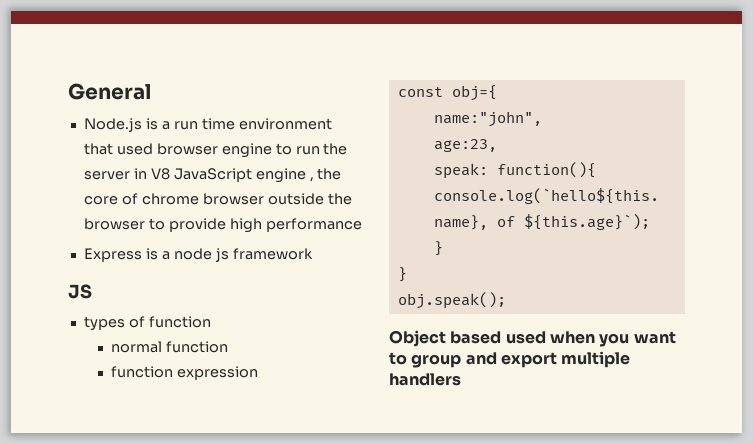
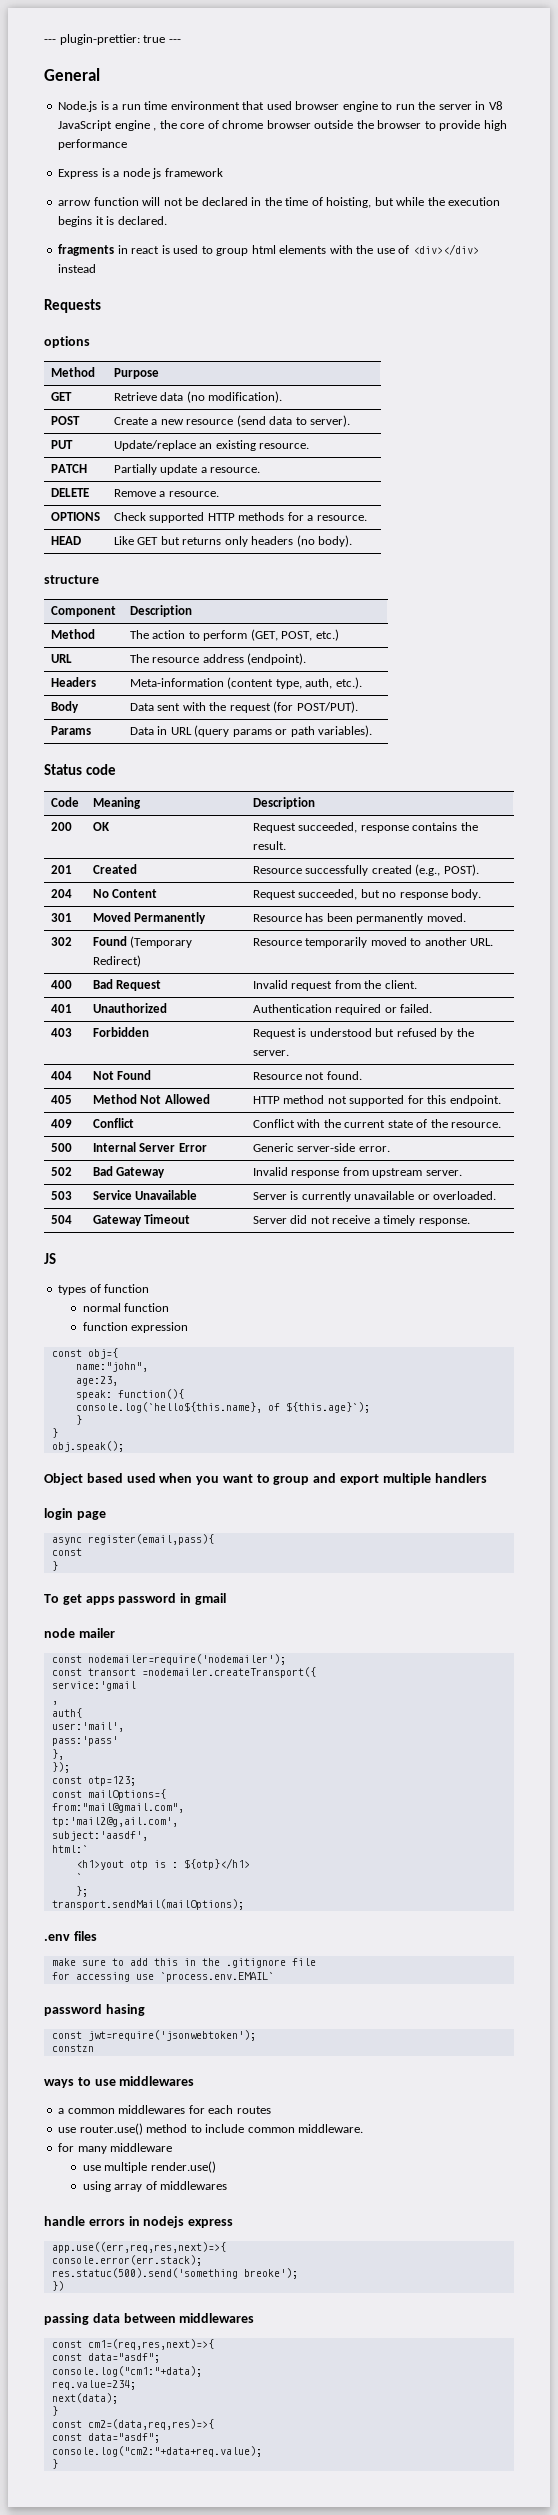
+ --- plugin-prettier: true ---
+ arrow function will not be declared in the time of hoisting, but while the execution begins it is declared.
+ fragments in react is used to group html elements with the use of <div></div> instead
+ Requests
+ options
+ Method | Purpose
+ GET | Retrieve data (no modification).
+ POST | Create a new resource (send data to server).
+ PUT | Update/replace an existing resource.
+ PATCH | Partially update a resource.
+ DELETE | Remove a resource.
+ OPTIONS | Check supported HTTP methods for a resource.
+ HEAD | Like GET but returns only headers (no body).
+ structure
+ Component | Description
+ Method | The action to perform (GET, POST, etc.)
+ URL | The resource address (endpoint).
+ Headers | Meta-information (content type, auth, etc.).
+ Body | Data sent with the request (for POST/PUT).
+ Params | Data in URL (query params or path variables).
+ Status code
+ Code | Meaning | Description
+ 200 | OK | Request succeeded, response contains the result.
+ 201 | Created | Resource successfully created (e.g., POST).
+ 204 | No Content | Request succeeded, but no response body.
+ 301 | Moved Permanently | Resource has been permanently moved.
+ 302 | Found (Temporary Redirect) | Resource temporarily moved to another URL.
+ 400 | Bad Request | Invalid request from the client.
+ 401 | Unauthorized | Authentication required or failed.
+ 403 | Forbidden | Request is understood but refused by the server.
+ 404 | Not Found | Resource not found.
+ 405 | Method Not Allowed | HTTP method not supported for this endpoint.
+ 409 | Conflict | Conflict with the current state of the resource.
+ 500 | Internal Server Error | Generic server-side error.
+ 502 | Bad Gateway | Invalid response from upstream server.
+ 503 | Service Unavailable | Server is currently unavailable or overloaded.
+ 504 | Gateway Timeout | Server did not receive a timely response.
+ login page
+ async register(email,pass){
+ const
+ }
+ To get apps password in gmail
+ node mailer
+ const nodemailer=require('nodemailer');
+ const transort =nodemailer.createTransport({
+ service:'gmail
+ ,
+ auth{
+ user:'mail',
+ pass:'pass'
+ },
+ });
+ const otp=123;
+ const mailOptions={
+ from:"mail@gmail.com",
+ tp:'mail2@g,ail.com',
+ subject:'aasdf',
+ html:`
+ <h1>yout otp is : ${otp}</h1>
+ `
+ };
+ transport.sendMail(mailOptions);
+ .env files
+ make sure to add this in the .gitignore file
+ for accessing use `process.env.EMAIL`
+ password hasing
+ const jwt=require('jsonwebtoken');
+ constzn
+ ways to use middlewares
+ a common middlewares for each routes
+ use router.use() method to include common middleware.
+ for many middleware
+ use multiple render.use()
+ using array of middlewares
+ handle errors in nodejs express
+ app.use((err,req,res,next)=>{
+ console.error(err.stack);
+ res.statuc(500).send('something breoke');
+ })
+ passing data between middlewares
+ const cm1=(req,res,next)=>{
+ const data="asdf";
+ console.log("cm1:"+data);
+ req.value=234;
+ next(data);
+ }
+ const cm2=(data,req,res)=>{
+ const data="asdf";
+ console.log("cm2:"+data+req.value);
+ }

